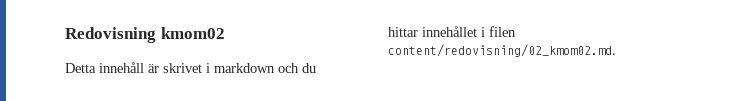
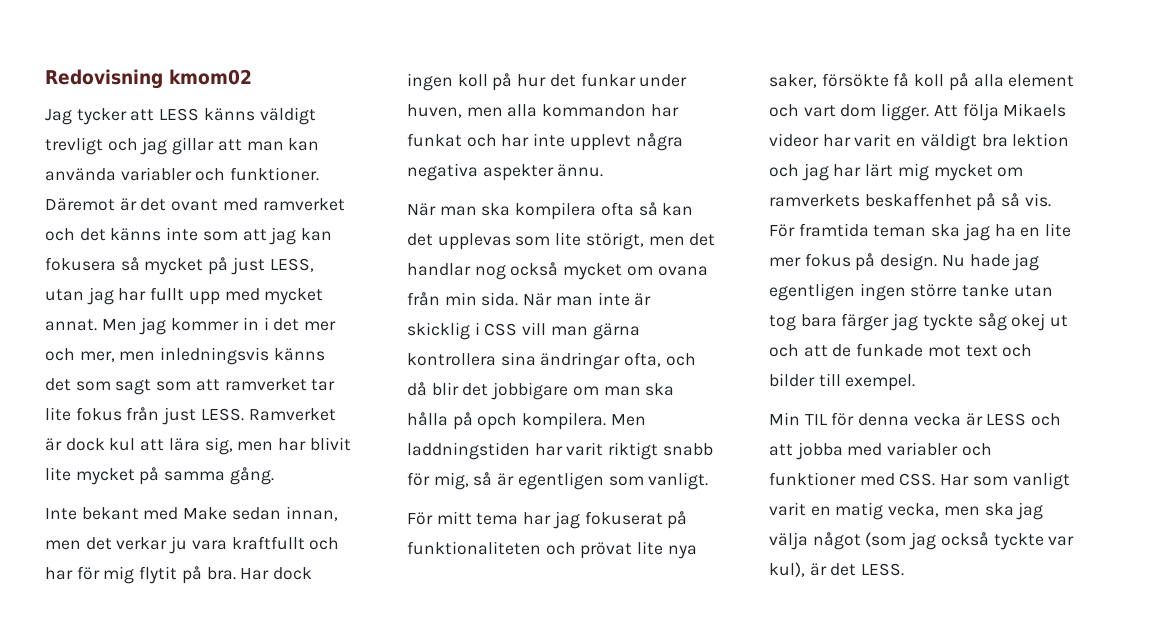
- Detta innehåll är skrivet i markdown och du hittar innehållet i filen content/redovisning/02_kmom02.md.
+ Jag tycker att LESS känns väldigt trevligt och jag gillar att man kan använda variabler och funktioner. Däremot är det ovant med ramverket och det känns inte som att jag kan fokusera så mycket på just LESS, utan jag har fullt upp med mycket annat. Men jag kommer in i det mer och mer, men inledningsvis känns det som sagt som att ramverket tar lite fokus från just LESS. Ramverket är dock kul att lära sig, men har blivit lite mycket på samma gång.
+ Inte bekant med Make sedan innan, men det verkar ju vara kraftfullt och har för mig flytit på bra. Har dock ingen koll på hur det funkar under huven, men alla kommandon har funkat och har inte upplevt några negativa aspekter ännu.
+ När man ska kompilera ofta så kan det upplevas som lite störigt, men det handlar nog också mycket om ovana från min sida. När man inte är skicklig i CSS vill man gärna kontrollera sina ändringar ofta, och då blir det jobbigare om man ska hålla på opch kompilera. Men laddningstiden har varit riktigt snabb för mig, så är egentligen som vanligt.
+ För mitt tema har jag fokuserat på funktionaliteten och prövat lite nya saker, försökte få koll på alla element och vart dom ligger. Att följa Mikaels videor har varit en väldigt bra lektion och jag har lärt mig mycket om ramverkets beskaffenhet på så vis. För framtida teman ska jag ha en lite mer fokus på design. Nu hade jag egentligen ingen större tanke utan tog bara färger jag tyckte såg okej ut och att de funkade mot text och bilder till exempel.
+ Min TIL för denna vecka är LESS och att jobba med variabler och funktioner med CSS. Har som vanligt varit en matig vecka, men ska jag välja något (som jag också tyckte var kul), är det LESS.

